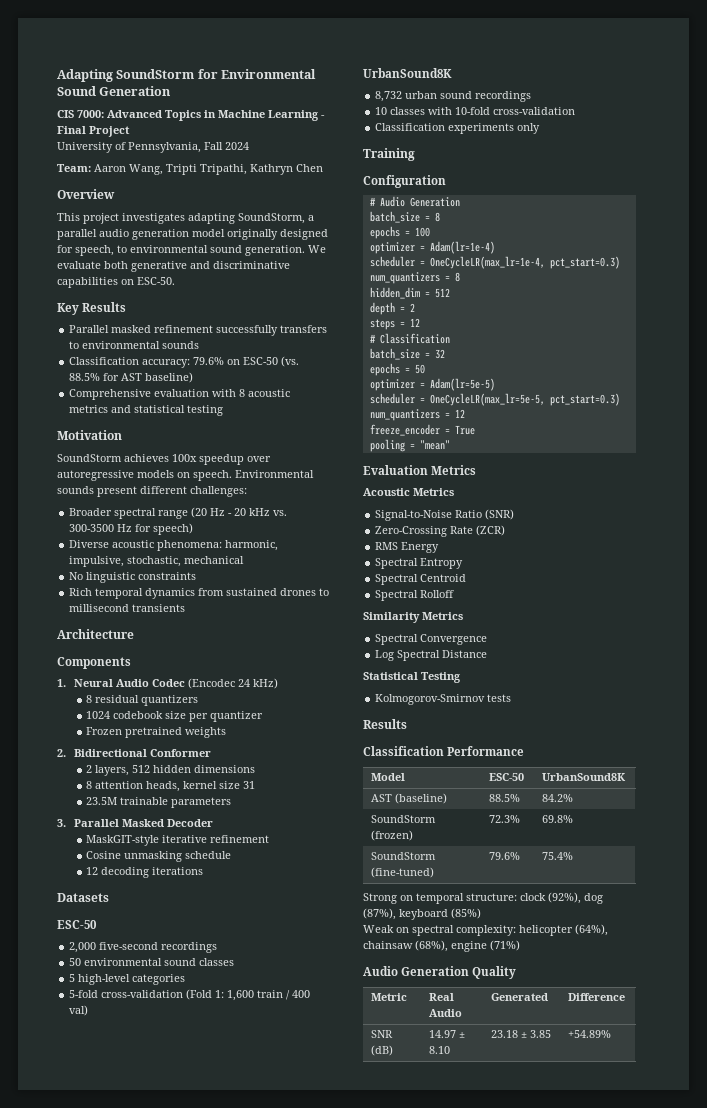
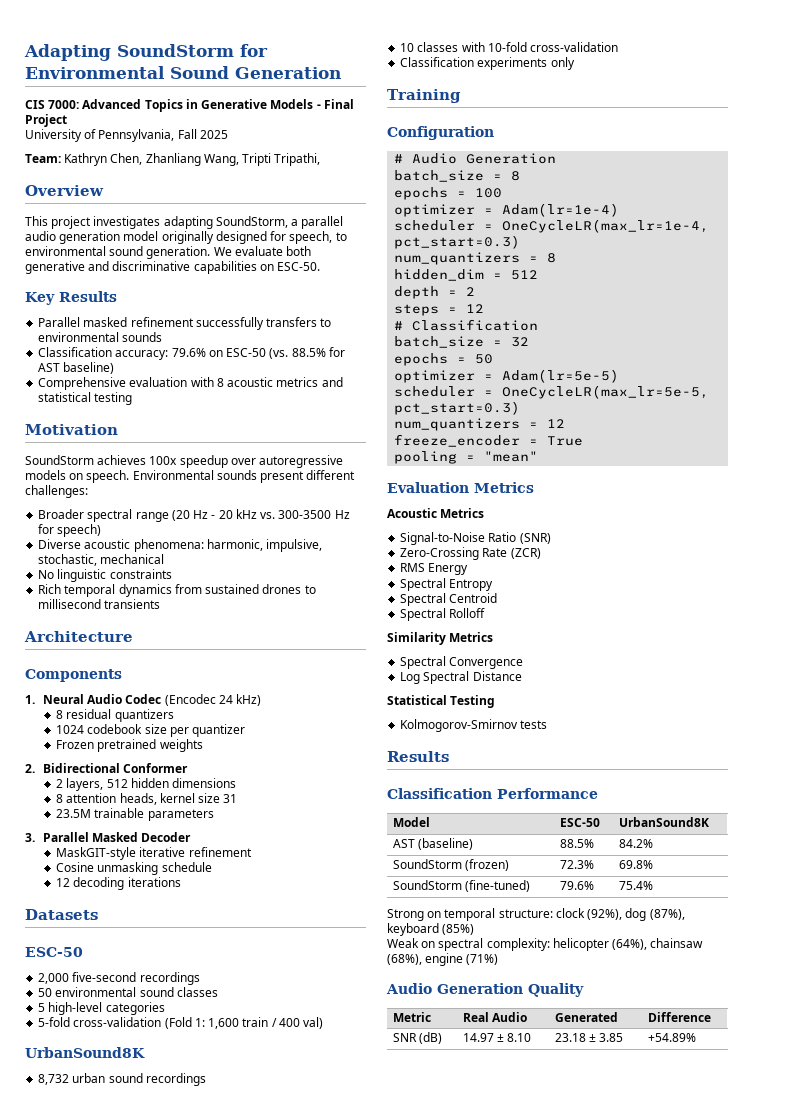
- CIS 7000: Advanced Topics in Machine Learning - Final Project
+ CIS 7000: Advanced Topics in Generative Models - Final Project
- University of Pennsylvania, Fall 2024
+ University of Pennsylvania, Fall 2025
- Team: Aaron Wang, Tripti Tripathi, Kathryn Chen
+ Team: Kathryn Chen, Zhanliang Wang, Tripti Tripathi,

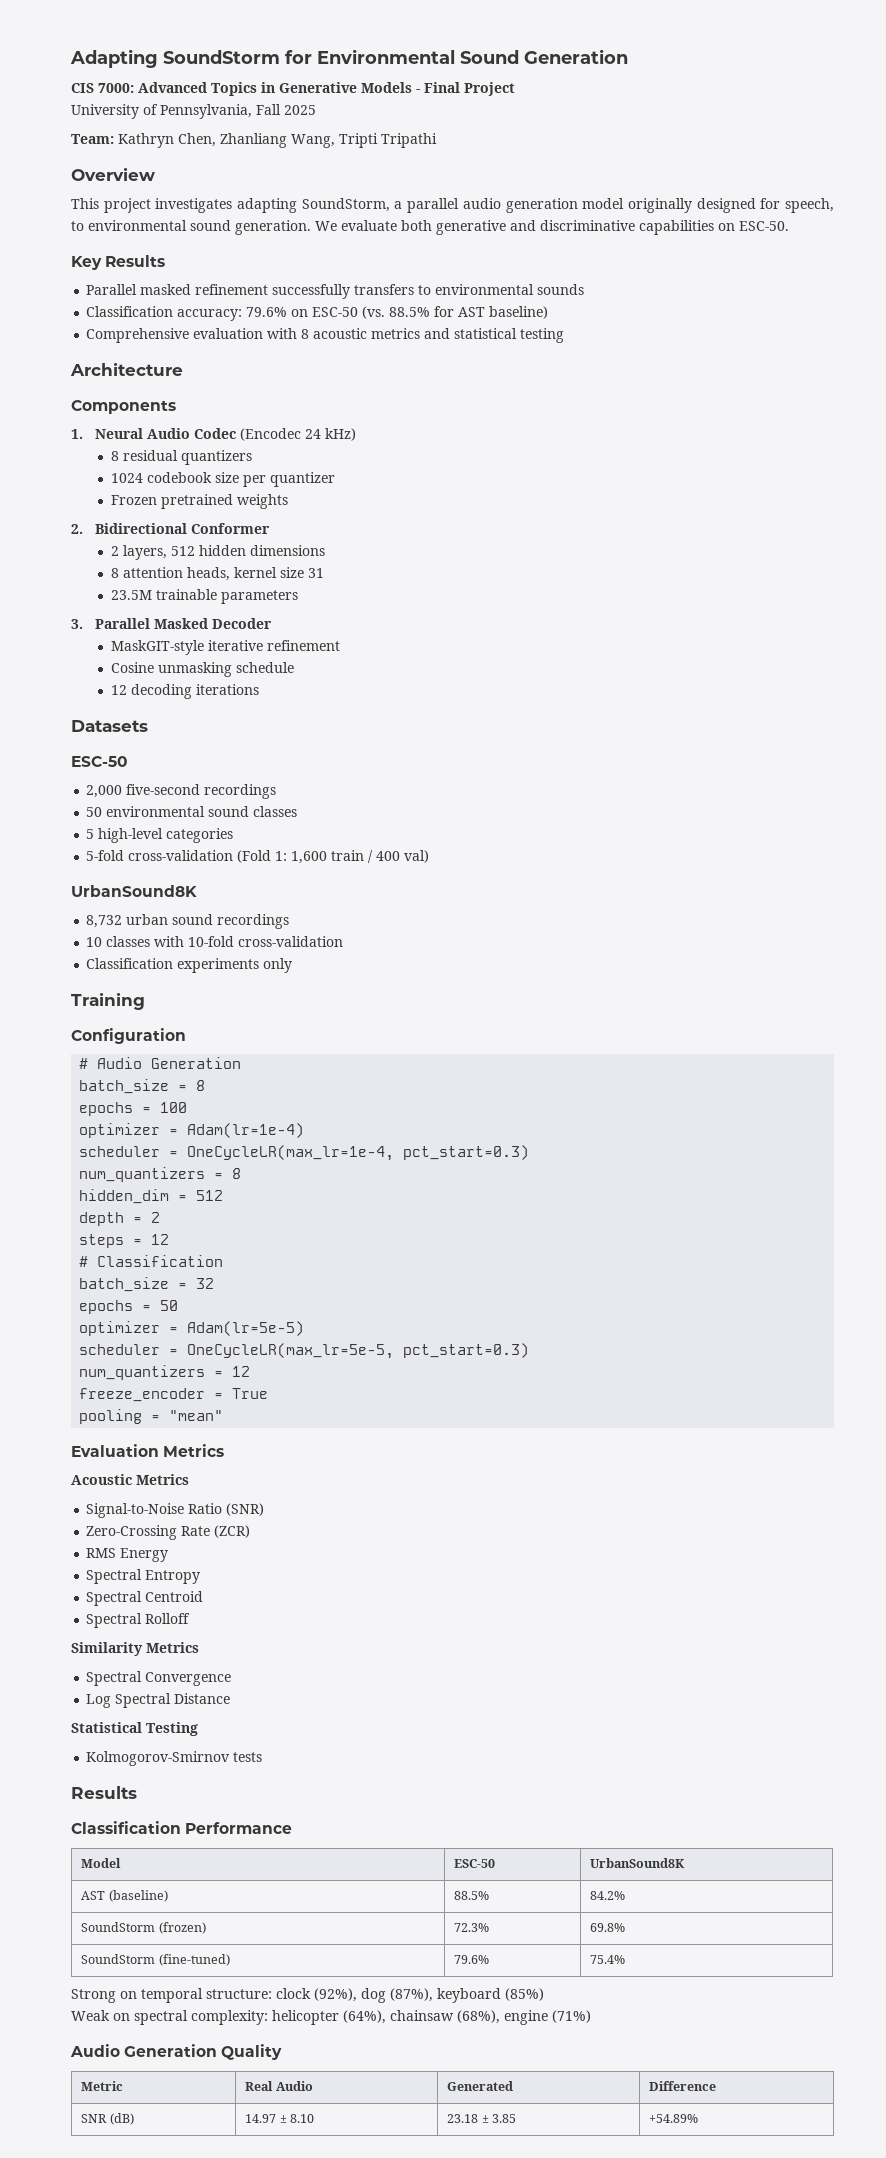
- Team: Kathryn Chen, Zhanliang Wang, Tripti Tripathi,
+ Team: Kathryn Chen, Zhanliang Wang, Tripti Tripathi
- Motivation
- SoundStorm achieves 100x speedup over autoregressive models on speech. Environmental sounds present different challenges:
- Broader spectral range (20 Hz - 20 kHz vs. 300-3500 Hz for speech)
- Diverse acoustic phenomena: harmonic, impulsive, stochastic, mechanical
- No linguistic constraints
- Rich temporal dynamics from sustained drones to millisecond transients

